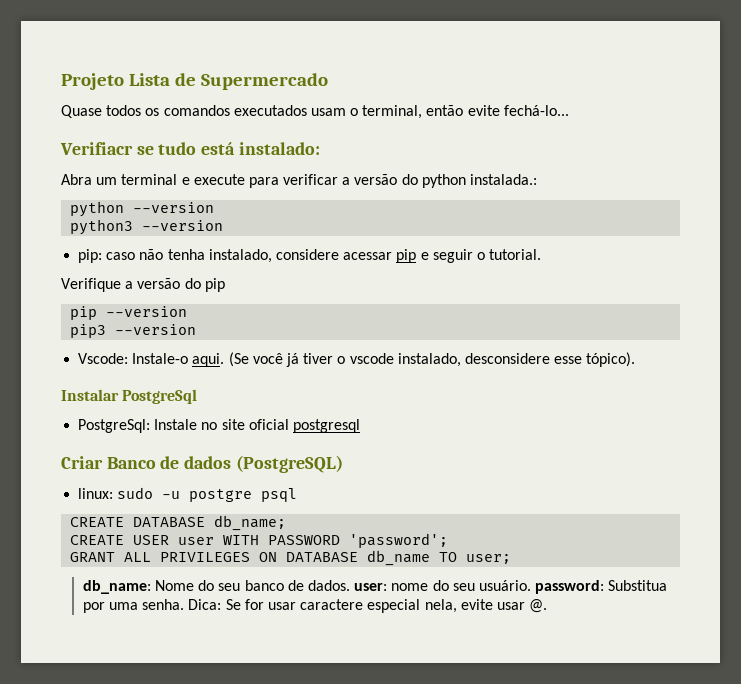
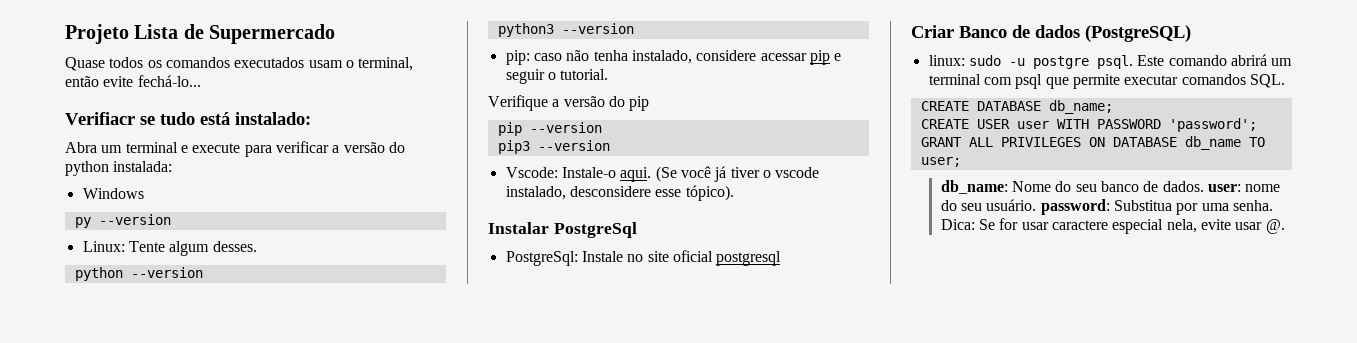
- Abra um terminal e execute para verificar a versão do python instalada.:
+ Abra um terminal e execute para verificar a versão do python instalada:
+ Windows
+ py --version
+ Linux: Tente algum desses.
- linux: sudo -u postgre psql
+ linux: sudo -u postgre psql. Este comando abrirá um terminal com psql que permite executar comandos SQL.

